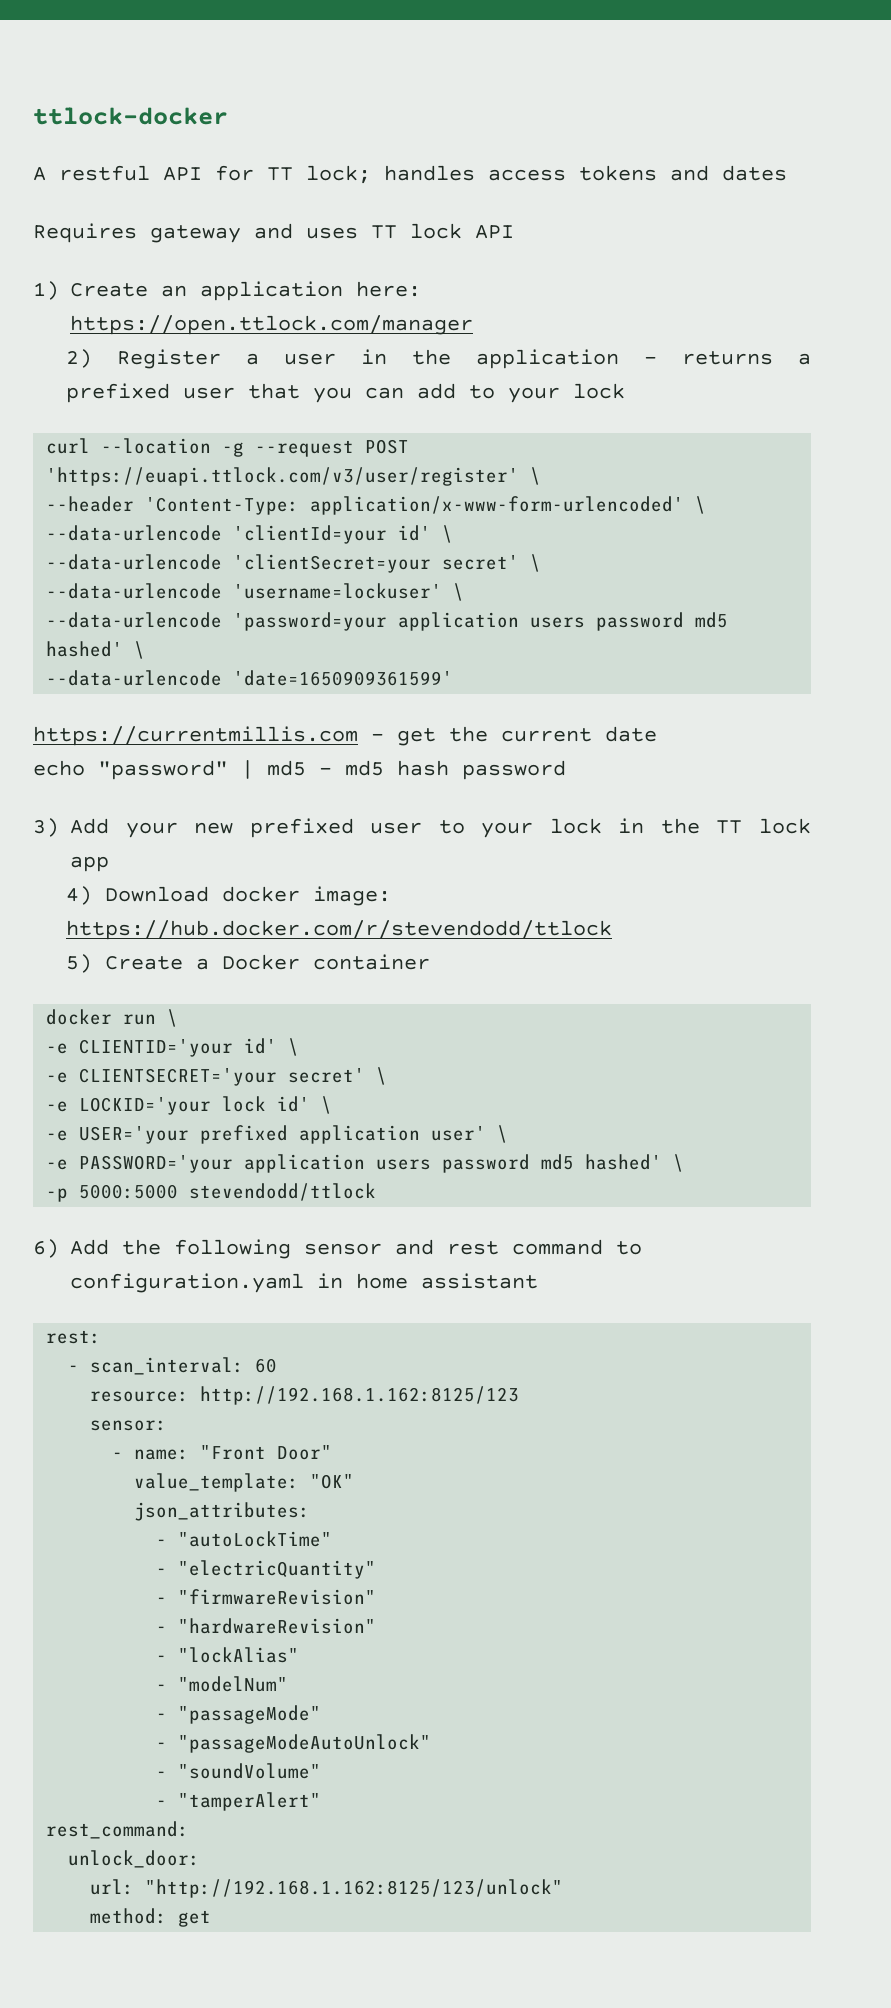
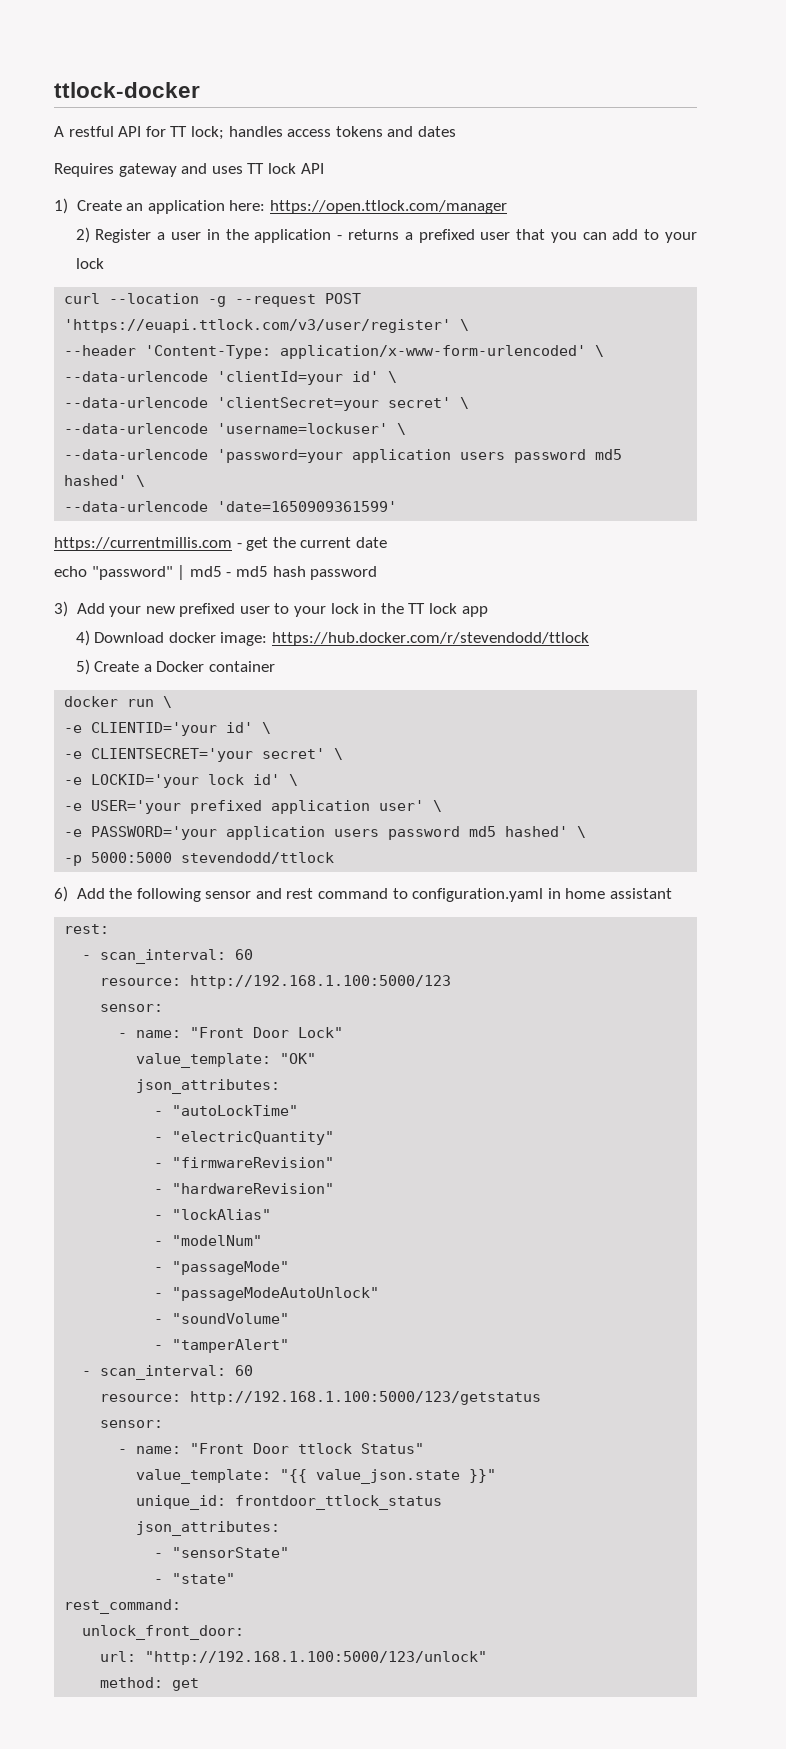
- resource: http://192.168.1.162:8125/123
+ resource: http://192.168.1.100:5000/123
  sensor:
- - name: "Front Door"
+ - name: "Front Door Lock"
  - "tamperAlert"
+ - scan_interval: 60
+ resource: http://192.168.1.100:5000/123/getstatus
+ sensor:
+ - name: "Front Door ttlock Status"
+ value_template: "{{ value_json.state }}"
+ unique_id: frontdoor_ttlock_status
+ json_attributes:
+ - "sensorState"
+ - "state"
- unlock_door:
+ unlock_front_door:
- url: "http://192.168.1.162:8125/123/unlock"
+ url: "http://192.168.1.100:5000/123/unlock"

